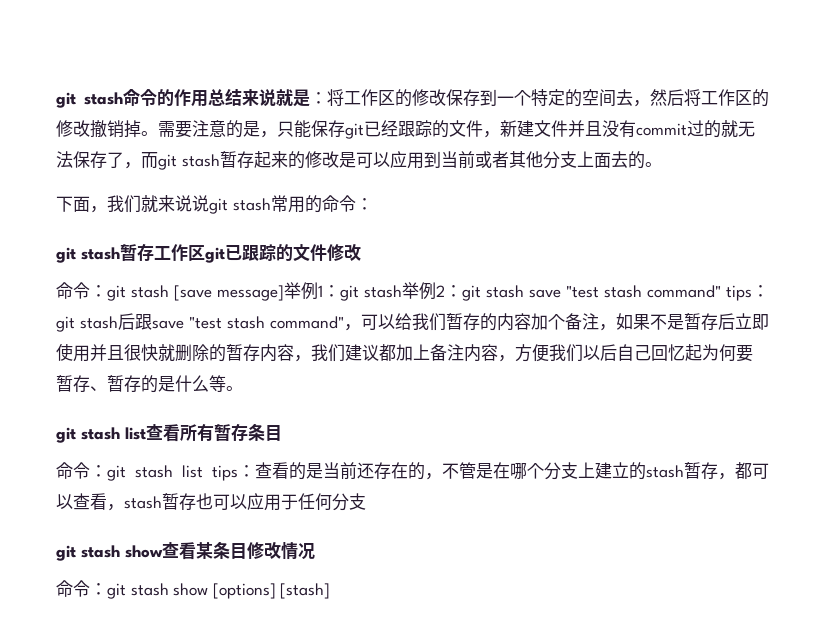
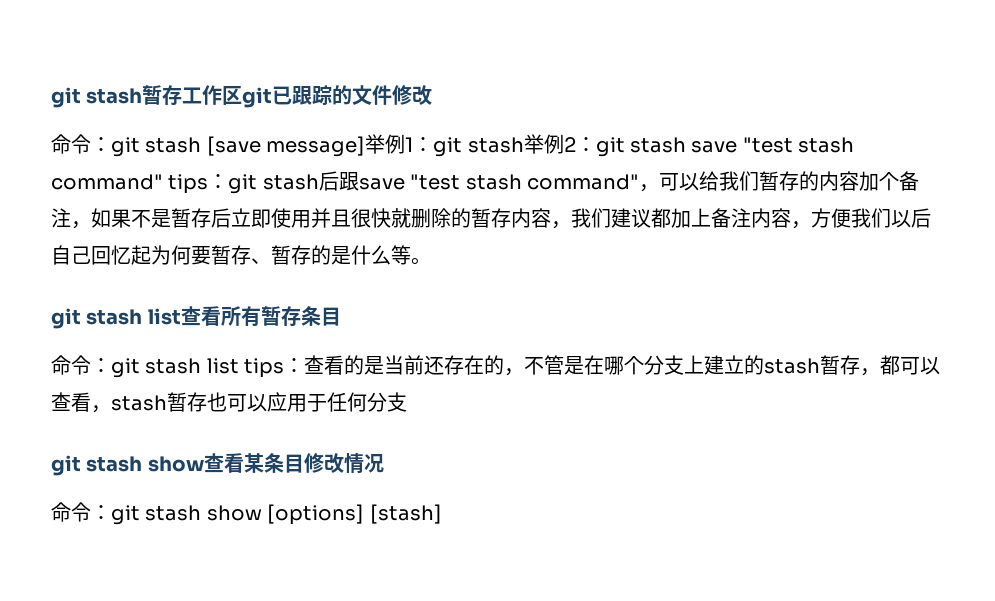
- git stash命令的作用总结来说就是：将工作区的修改保存到一个特定的空间去，然后将工作区的修改撤销掉。需要注意的是，只能保存git已经跟踪的文件，新建文件并且没有commit过的就无法保存了，而git stash暂存起来的修改是可以应用到当前或者其他分支上面去的。
- 下面，我们就来说说git stash常用的命令：

